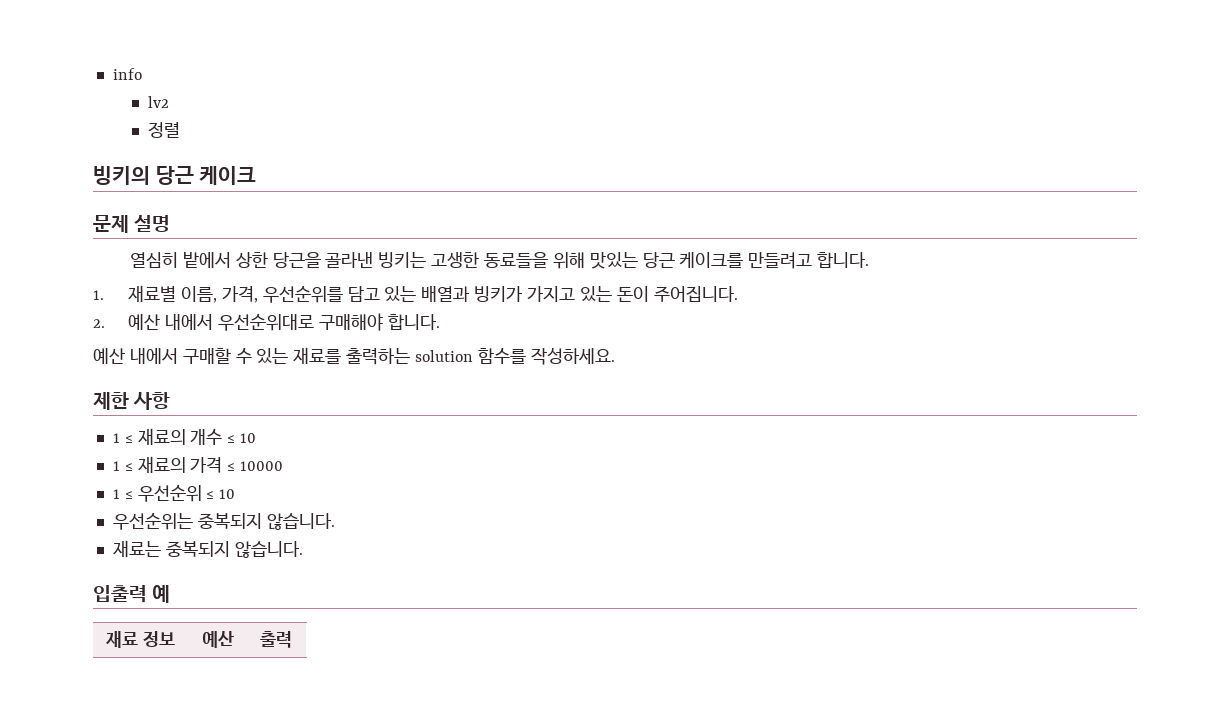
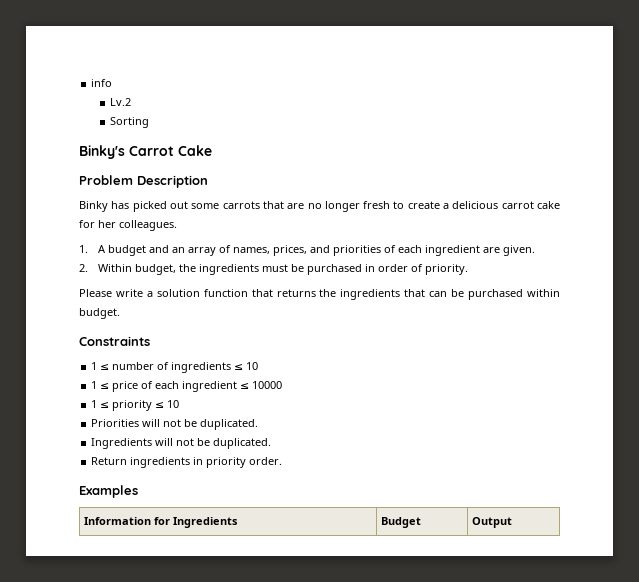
- lv2
- 정렬
- 빙키의 당근 케이크
- 문제 설명
- 열심히 밭에서 상한 당근을 골라낸 빙키는 고생한 동료들을 위해 맛있는 당근 케이크를 만들려고 합니다.
- 1. 재료별 이름, 가격, 우선순위를 담고 있는 배열과 빙키가 가지고 있는 돈이 주어집니다.
- 2. 예산 내에서 우선순위대로 구매해야 합니다.
- 예산 내에서 구매할 수 있는 재료를 출력하는 solution 함수를 작성하세요.
- 제한 사항
- 1 ≤ 재료의 개수 ≤ 10
+ Lv.2
+ Sorting
+ Binky's Carrot Cake
+ Problem Description
+ Binky has picked out some carrots that are no longer fresh to create a delicious carrot cake for her colleagues.
+ 1. A budget and an array of names, prices, and priorities of each ingredient are given.
+ 2. Within budget, the ingredients must be purchased in order of priority.
+ Please write a solution function that returns the ingredients that can be purchased within budget.
+ Constraints
+ 1 ≤ number of ingredients ≤ 10
- 1 ≤ 재료의 가격 ≤ 10000
+ 1 ≤ price of each ingredient ≤ 10000
- 1 ≤ 우선순위 ≤ 10
- 우선순위는 중복되지 않습니다.
- 재료는 중복되지 않습니다.
- 입출력 예
- 재료 정보 | 예산 | 출력
+ 1 ≤ priority ≤ 10
+ Priorities will not be duplicated.
+ Ingredients will not be duplicated.
+ Return ingredients in priority order.
+ Examples
+ Information for Ingredients | Budget | Output

